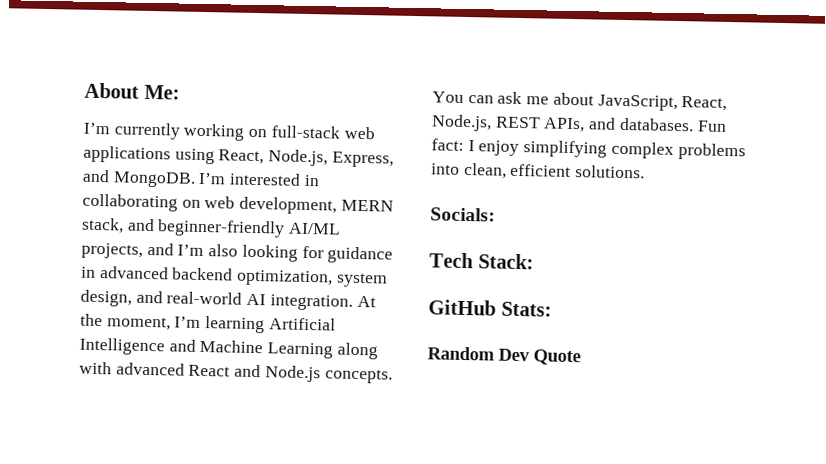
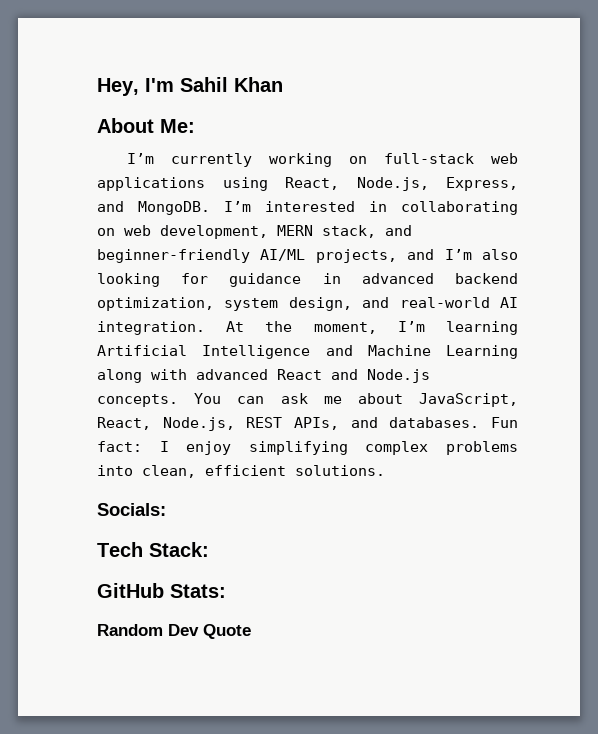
+ Hey, I'm Sahil Khan

